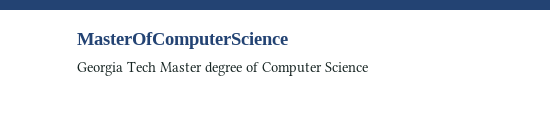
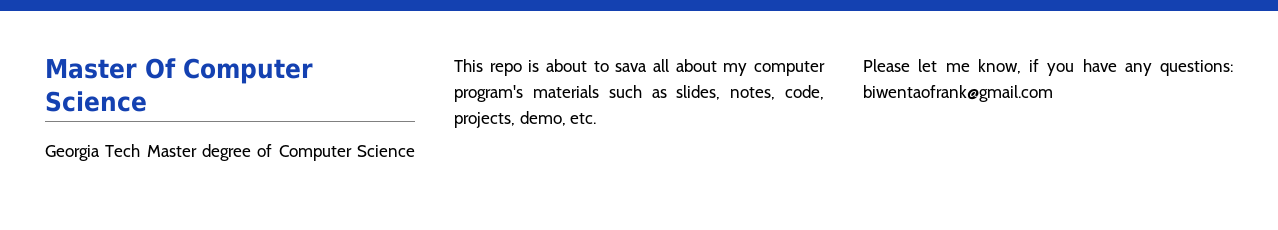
- MasterOfComputerScience
+ Master Of Computer Science
- Georgia Tech Master degree of Computer Science
+ Georgia Tech Master degree of Computer Science This repo is about to sava all about my computer program's materials such as slides, notes, code, projects, demo, etc.
+ Please let me know, if you have any questions: biwentaofrank@gmail.com

